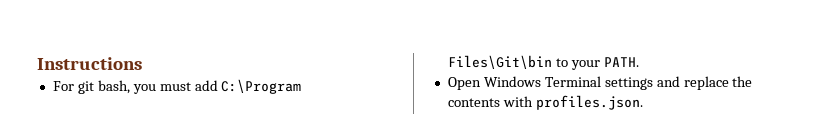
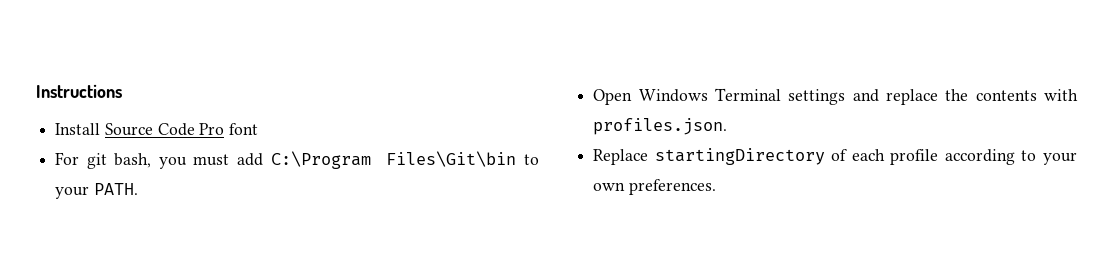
+ Install Source Code Pro font
+ Replace startingDirectory of each profile according to your own preferences.

